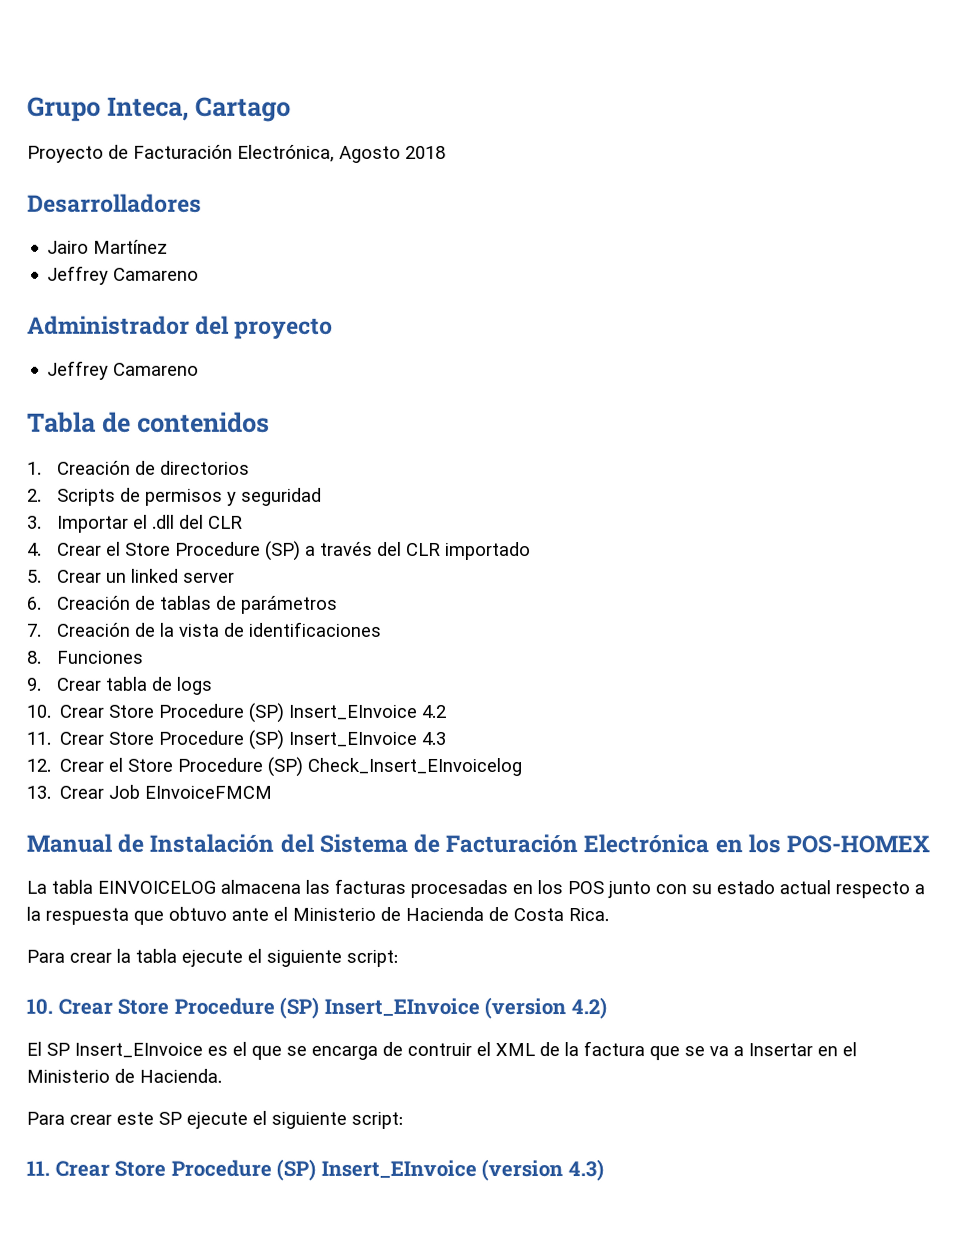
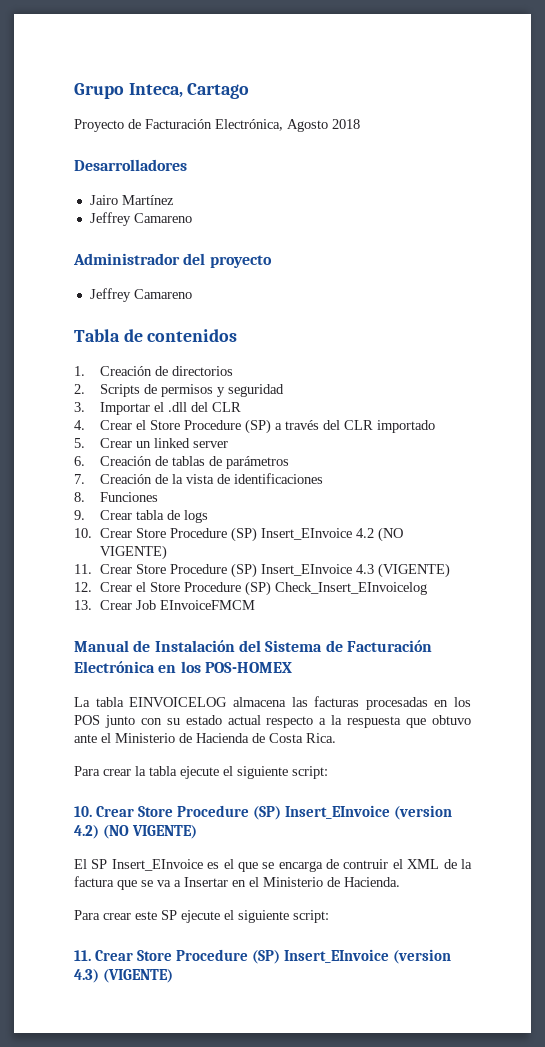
- 10. Crear Store Procedure (SP) Insert_EInvoice 4.2
+ 10. Crear Store Procedure (SP) Insert_EInvoice 4.2 (NO VIGENTE)
- 11. Crear Store Procedure (SP) Insert_EInvoice 4.3
+ 11. Crear Store Procedure (SP) Insert_EInvoice 4.3 (VIGENTE)
- 10. Crear Store Procedure (SP) Insert_EInvoice (version 4.2)
+ 10. Crear Store Procedure (SP) Insert_EInvoice (version 4.2) (NO VIGENTE)
- 11. Crear Store Procedure (SP) Insert_EInvoice (version 4.3)
+ 11. Crear Store Procedure (SP) Insert_EInvoice (version 4.3) (VIGENTE)

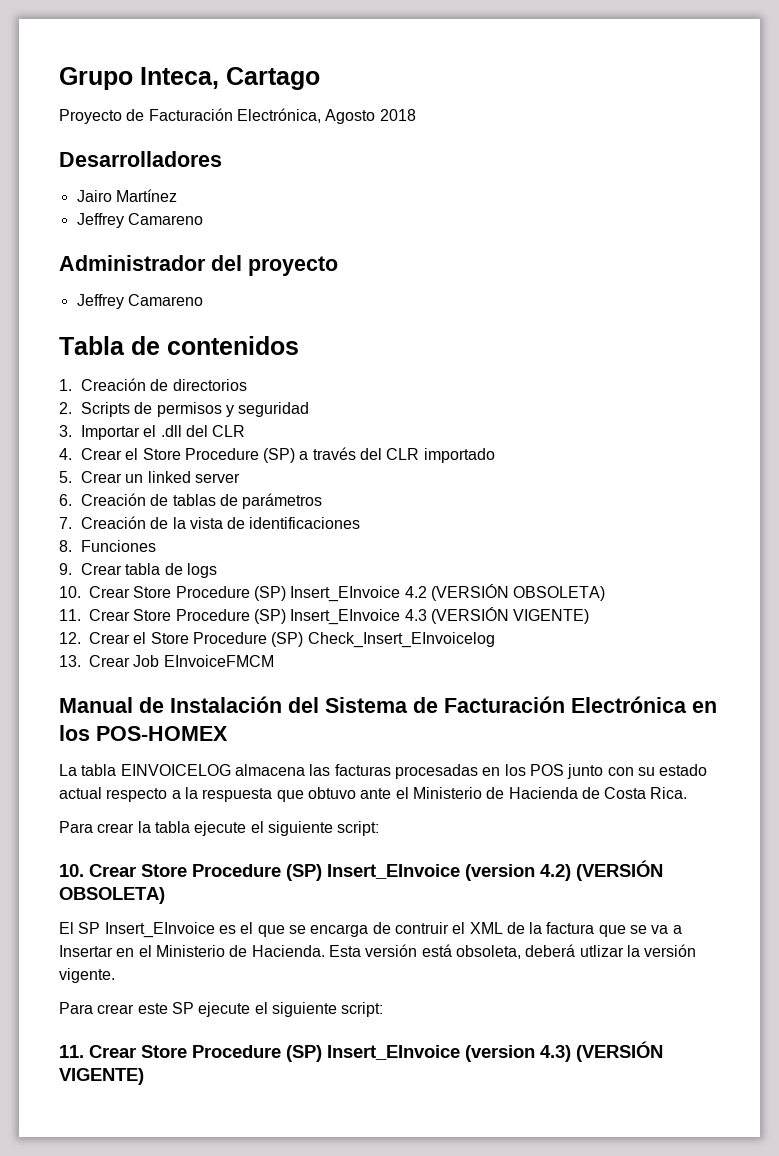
- 10. Crear Store Procedure (SP) Insert_EInvoice 4.2 (NO VIGENTE)
+ 10. Crear Store Procedure (SP) Insert_EInvoice 4.2 (VERSIÓN OBSOLETA)
- 11. Crear Store Procedure (SP) Insert_EInvoice 4.3 (VIGENTE)
+ 11. Crear Store Procedure (SP) Insert_EInvoice 4.3 (VERSIÓN VIGENTE)
- 10. Crear Store Procedure (SP) Insert_EInvoice (version 4.2) (NO VIGENTE)
+ 10. Crear Store Procedure (SP) Insert_EInvoice (version 4.2) (VERSIÓN OBSOLETA)
+ Esta versión está obsoleta, deberá utlizar la versión vigente.
- 11. Crear Store Procedure (SP) Insert_EInvoice (version 4.3) (VIGENTE)
+ 11. Crear Store Procedure (SP) Insert_EInvoice (version 4.3) (VERSIÓN VIGENTE)

